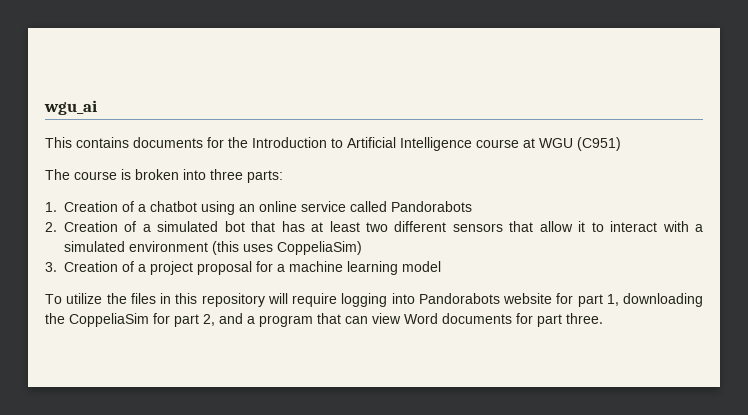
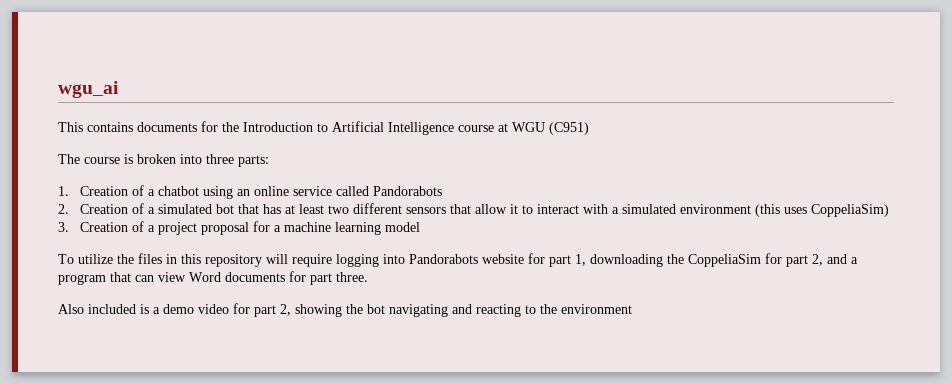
+ Also included is a demo video for part 2, showing the bot navigating and reacting to the environment

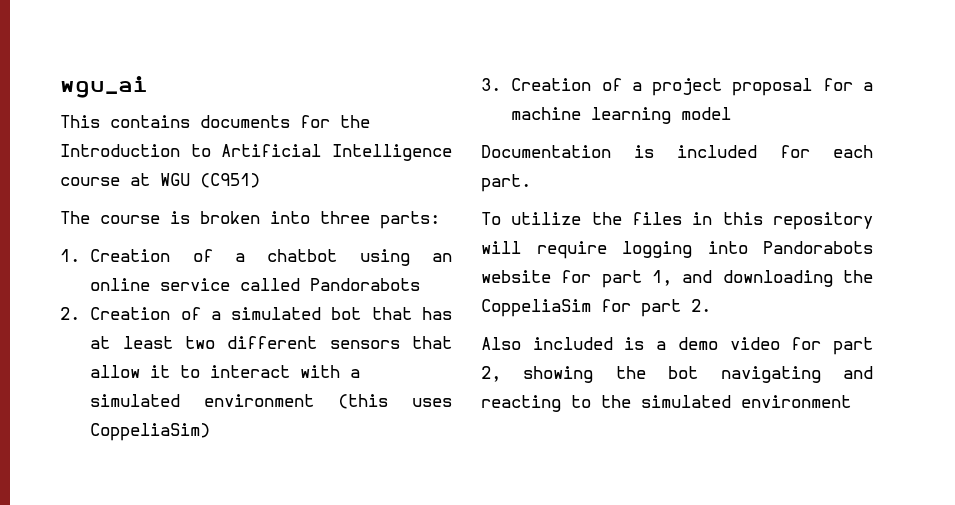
+ Documentation is included for each part.
- To utilize the files in this repository will require logging into Pandorabots website for part 1, downloading the CoppeliaSim for part 2, and a program that can view Word documents for part three.
+ To utilize the files in this repository will require logging into Pandorabots website for part 1, and downloading the CoppeliaSim for part 2.
- Also included is a demo video for part 2, showing the bot navigating and reacting to the environment
+ Also included is a demo video for part 2, showing the bot navigating and reacting to the simulated environment

